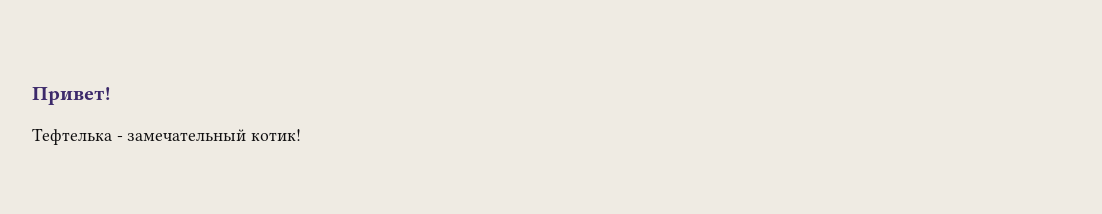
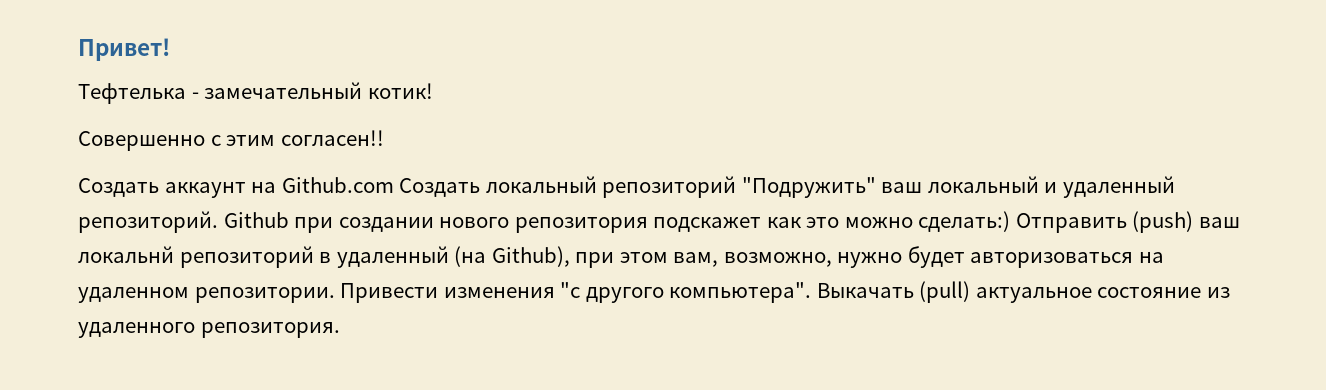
+ Совершенно с этим согласен!!
+ Создать аккаунт на Github.com Создать локальный репозиторий "Подружить" ваш локальный и удаленный репозиторий. Github при создании нового репозитория подскажет как это можно сделать:) Отправить (push) ваш локальнй репозиторий в удаленный (на Github), при этом вам, возможно, нужно будет авторизоваться на удаленном репозитории. Привести изменения "с другого компьютера". Выкачать (pull) актуальное состояние из удаленного репозитория.

